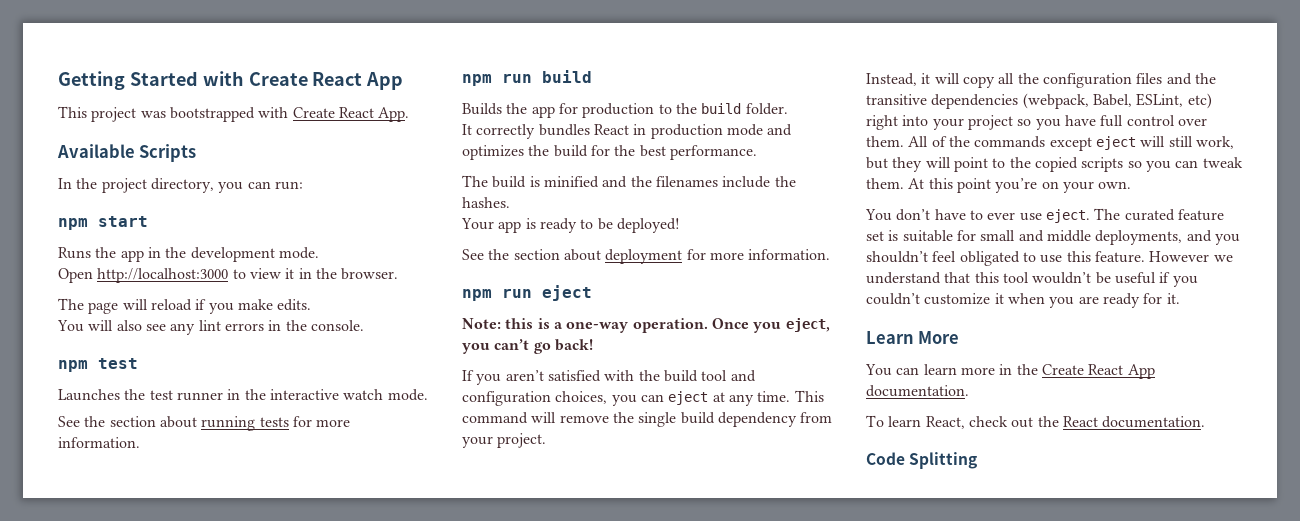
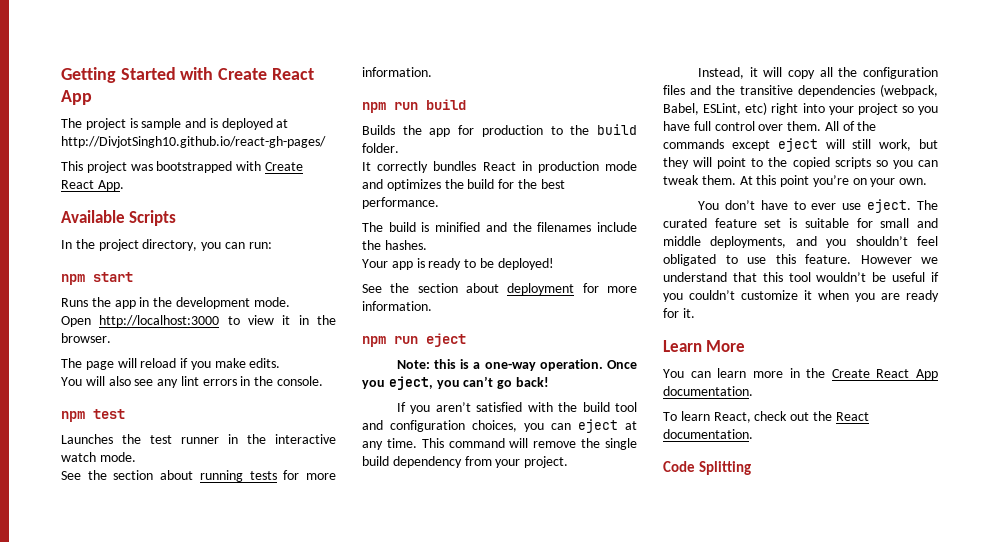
+ The project is sample and is deployed at http://DivjotSingh10.github.io/react-gh-pages/

